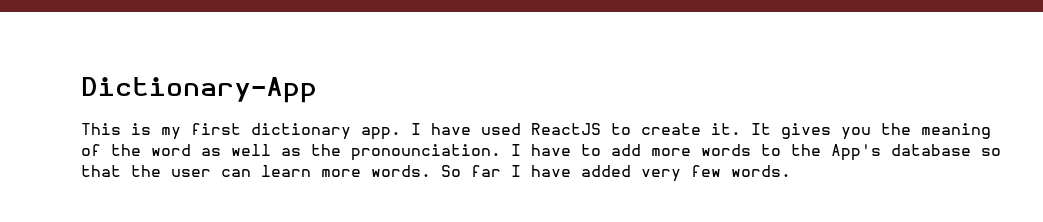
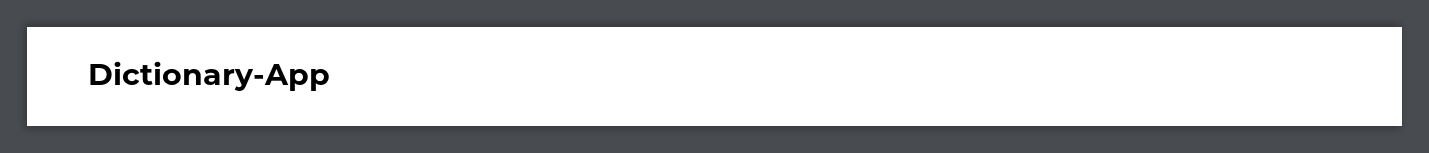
- This is my first dictionary app. I have used ReactJS to create it. It gives you the meaning of the word as well as the pronounciation. I have to add more words to the App's database so that the user can learn more words. So far I have added very few words.

